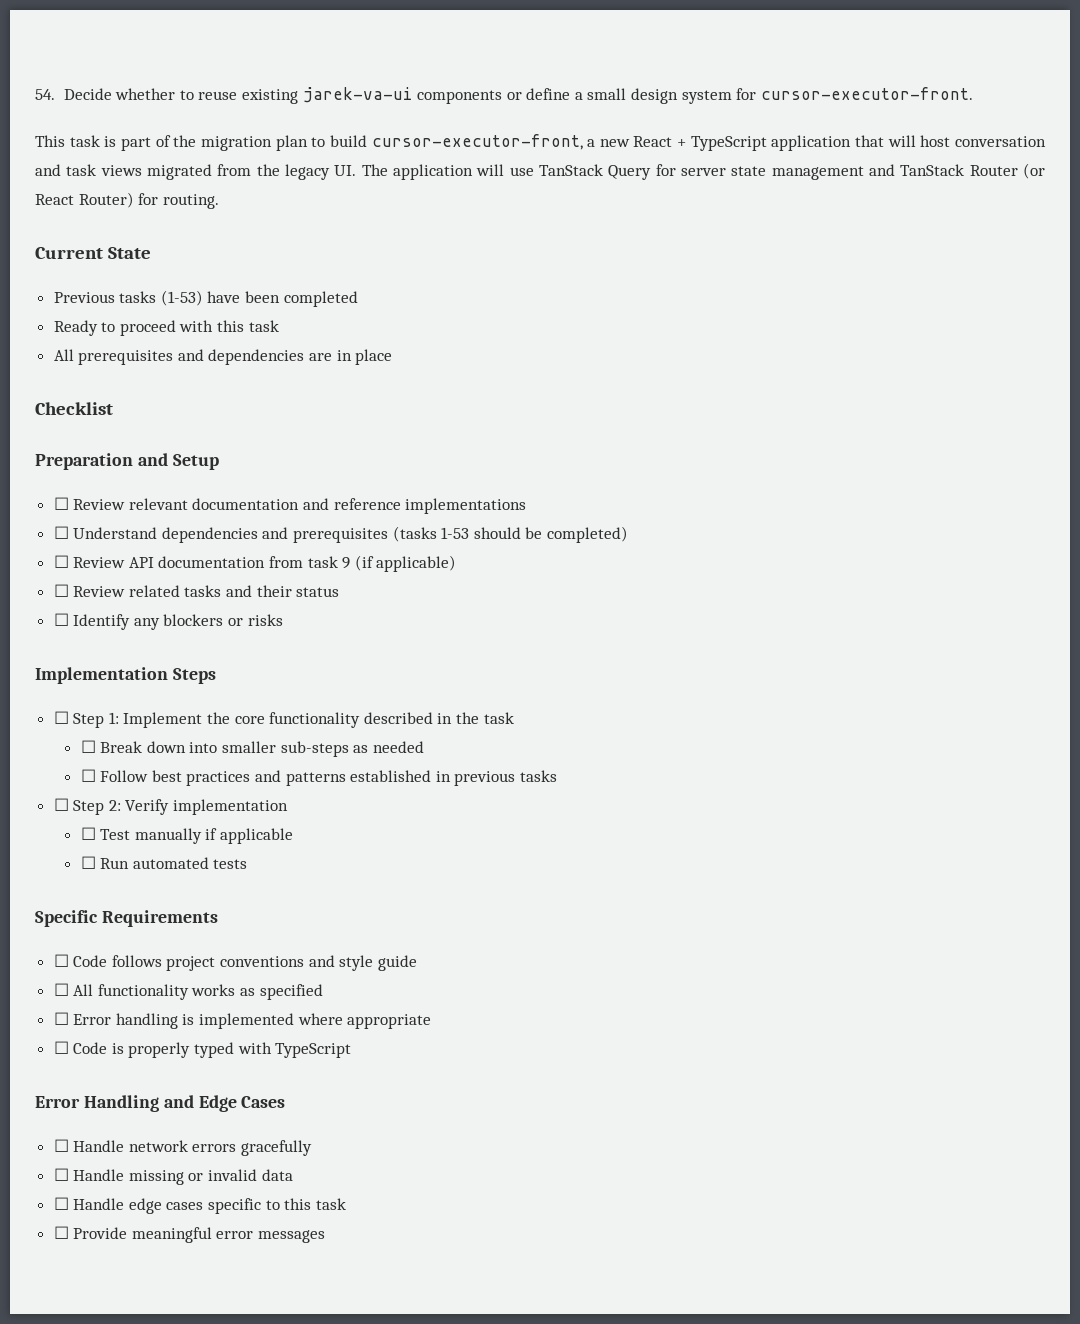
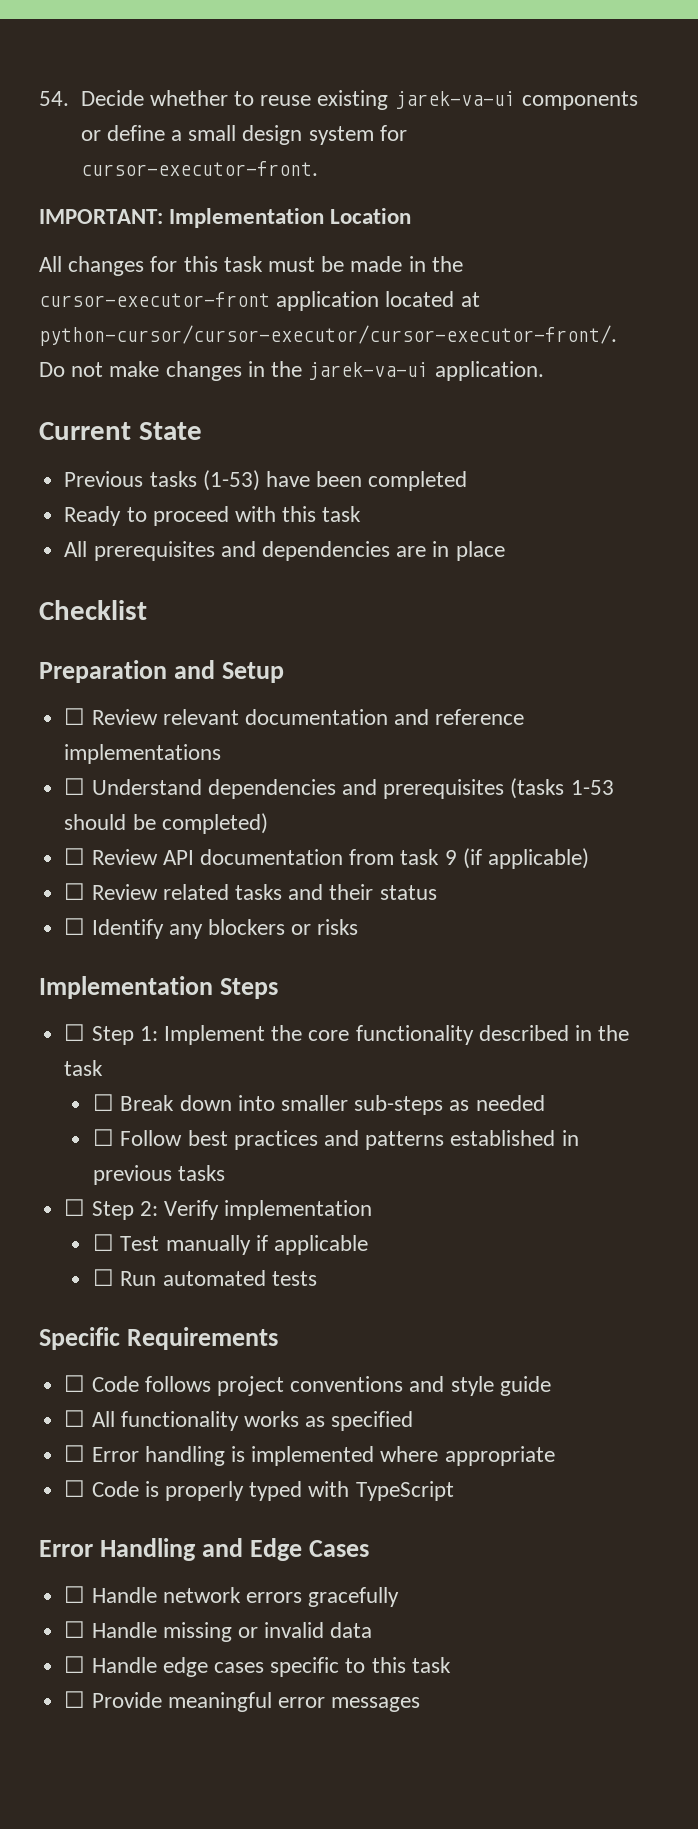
- This task is part of the migration plan to build cursor-executor-front, a new React + TypeScript application that will host conversation and task views migrated from the legacy UI. The application will use TanStack Query for server state management and TanStack Router (or React Router) for routing.
+ IMPORTANT: Implementation Location
+ All changes for this task must be made in the cursor-executor-front application located at python-cursor/cursor-executor/cursor-executor-front/. Do not make changes in the jarek-va-ui application.

